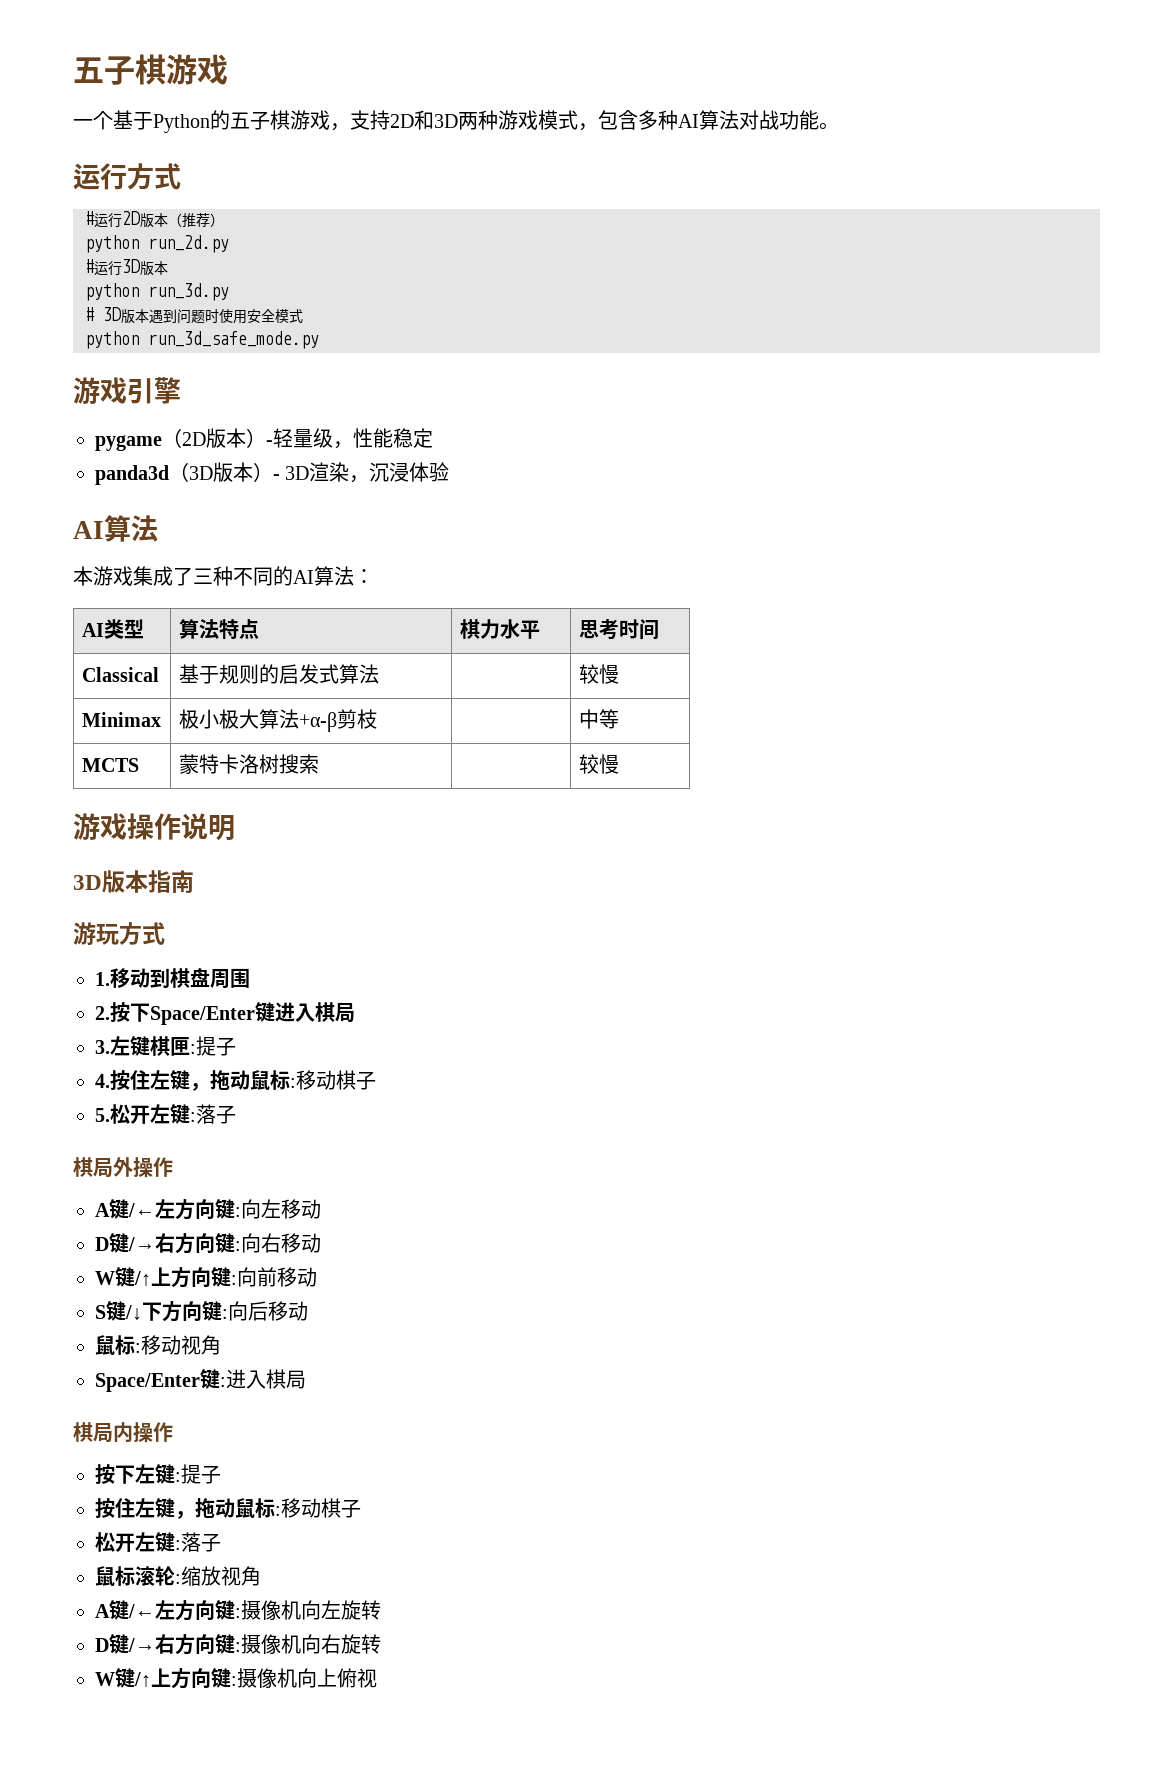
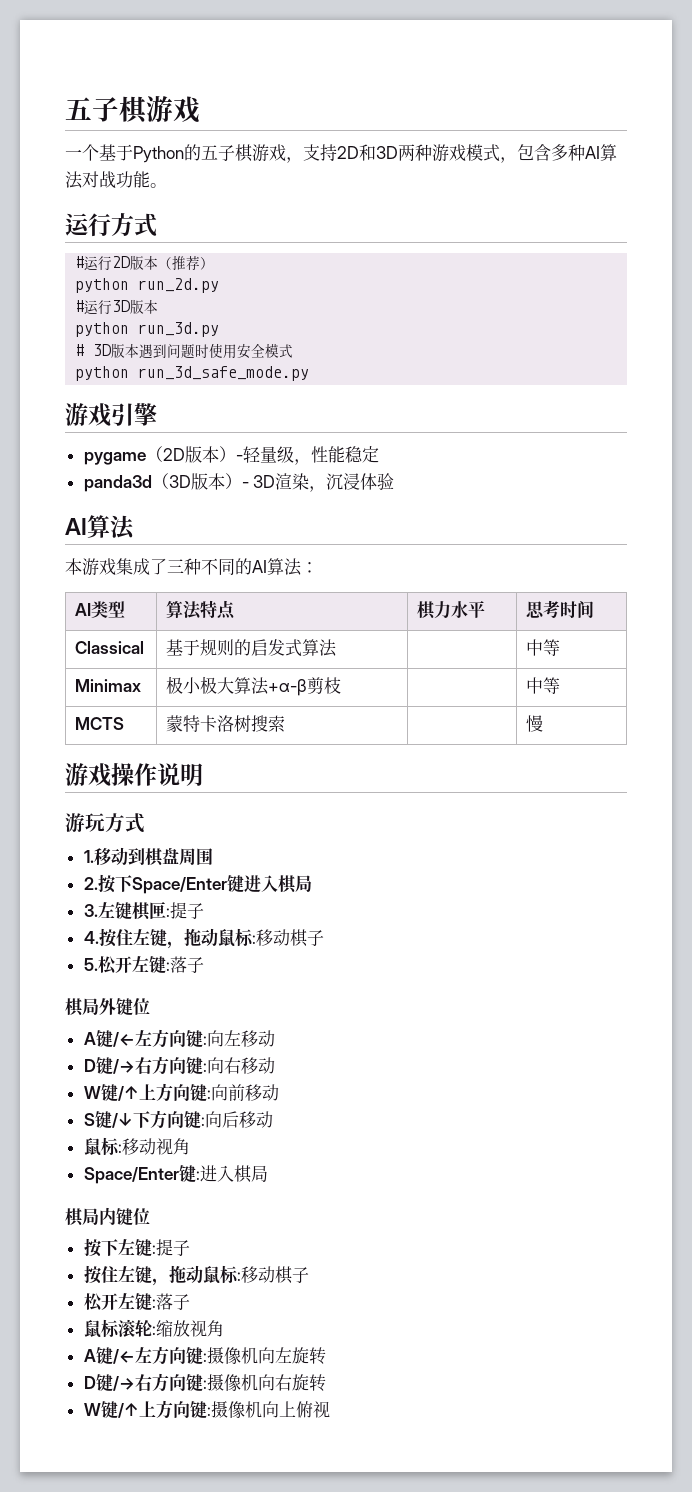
- Classical | 基于规则的启发式算法 | | 较慢
+ Classical | 基于规则的启发式算法 | | 中等
- MCTS | 蒙特卡洛树搜索 | | 较慢
+ MCTS | 蒙特卡洛树搜索 | | 慢
- 3D版本指南
- 棋局外操作
+ 棋局外键位
- 棋局内操作
+ 棋局内键位

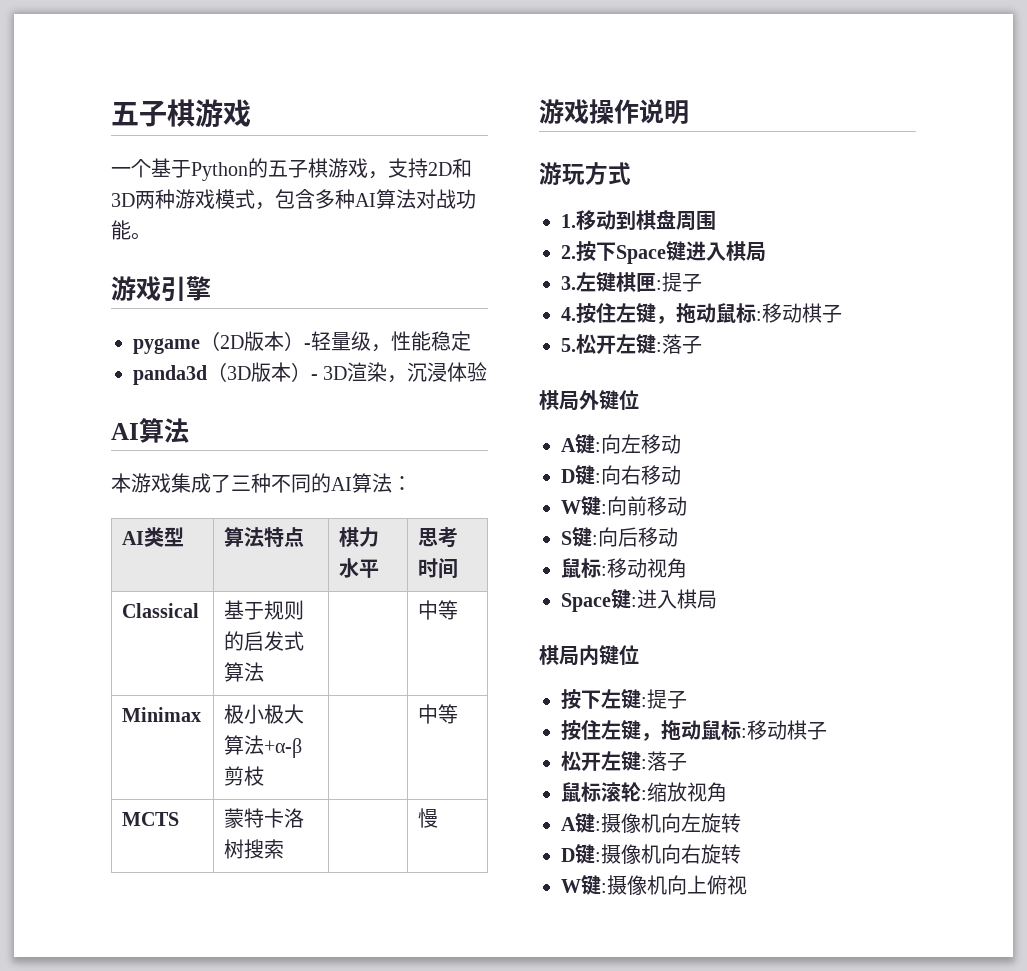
- 运行方式
- #运行2D版本（推荐）
- python run_2d.py
- #运行3D版本
- python run_3d.py
- # 3D版本遇到问题时使用安全模式
- python run_3d_safe_mode.py
- 2.按下Space/Enter键进入棋局
+ 2.按下Space键进入棋局
- A键/←左方向键:向左移动
+ A键:向左移动
- D键/→右方向键:向右移动
+ D键:向右移动
- W键/↑上方向键:向前移动
+ W键:向前移动
- S键/↓下方向键:向后移动
+ S键:向后移动
- Space/Enter键:进入棋局
+ Space键:进入棋局
- A键/←左方向键:摄像机向左旋转
+ A键:摄像机向左旋转
- D键/→右方向键:摄像机向右旋转
+ D键:摄像机向右旋转
- W键/↑上方向键:摄像机向上俯视
+ W键:摄像机向上俯视

